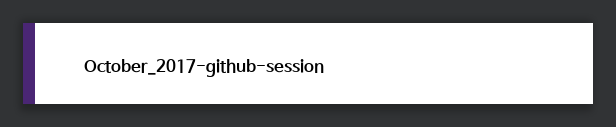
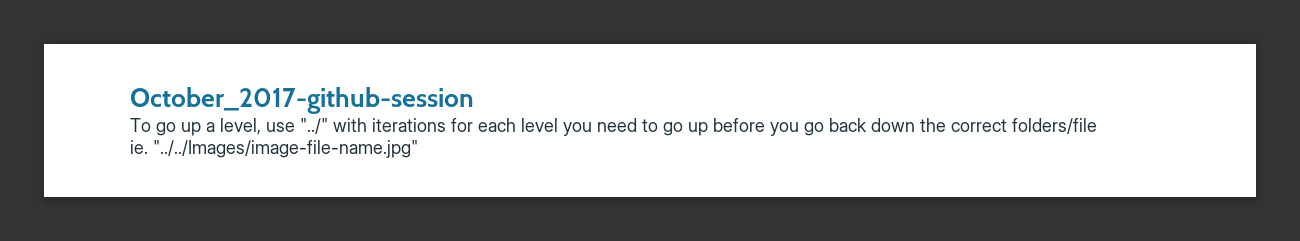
+ To go up a level, use "../" with iterations for each level you need to go up before you go back down the correct folders/file
+ ie. "../../Images/image-file-name.jpg"

